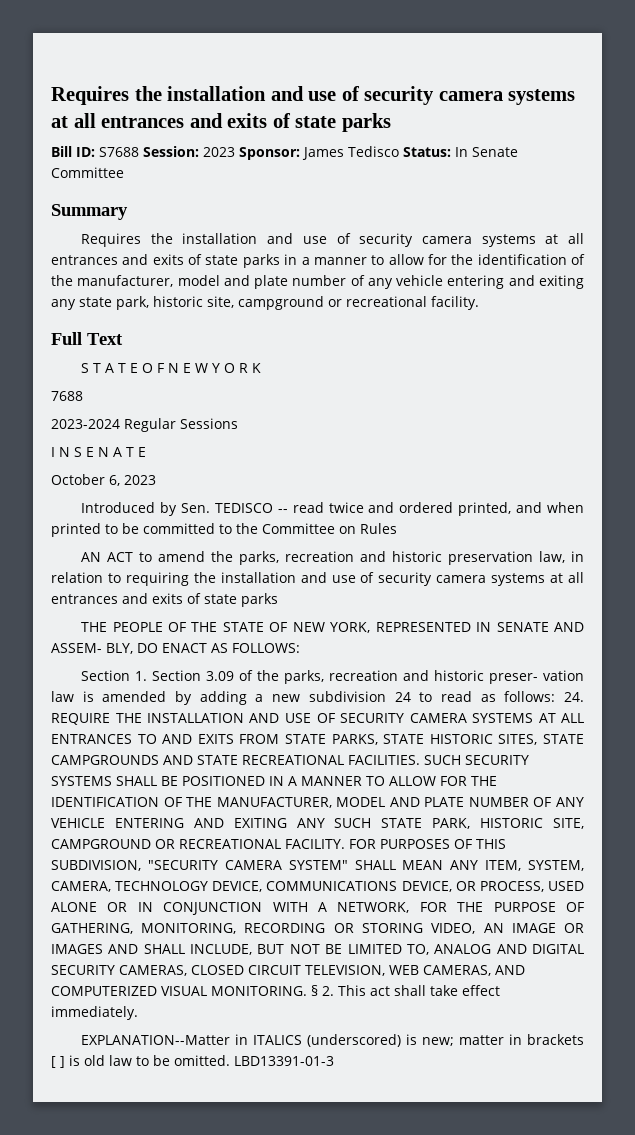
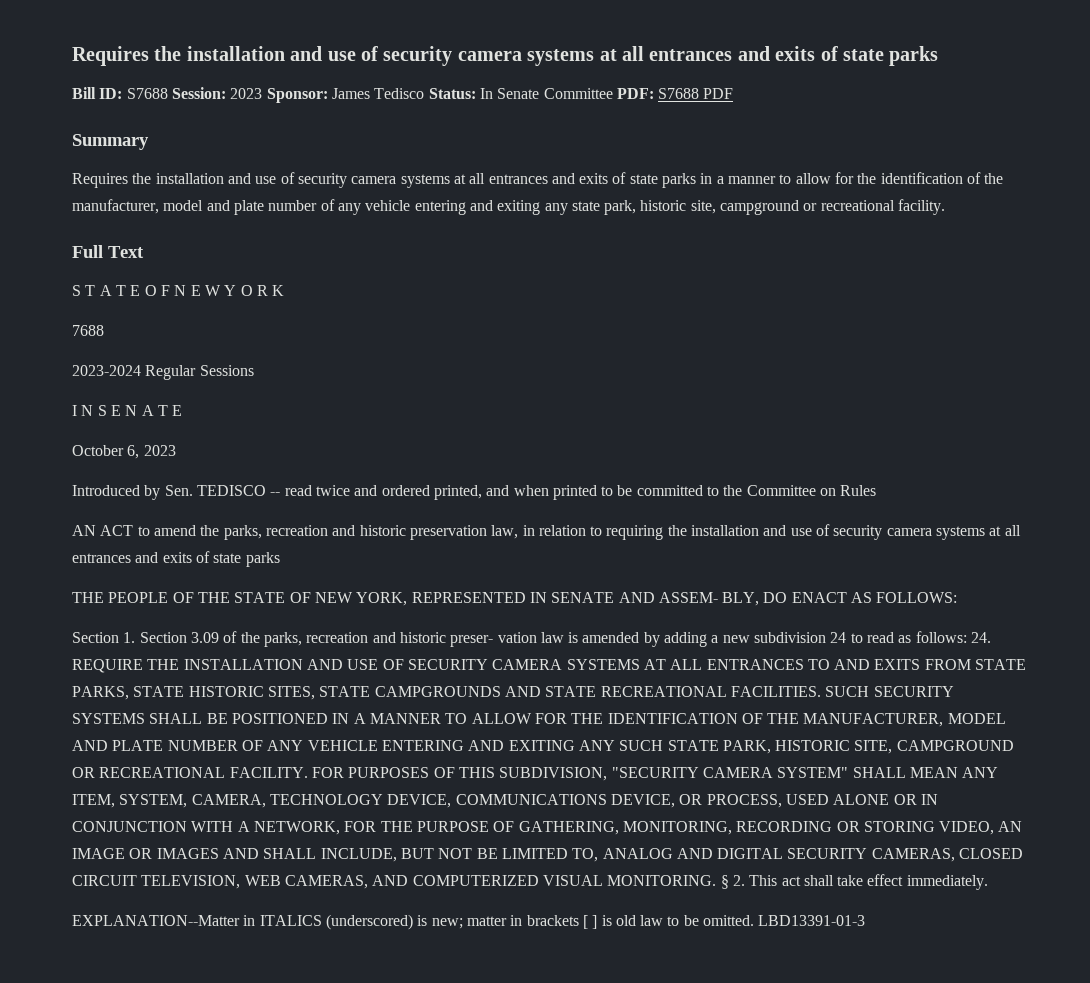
- Bill ID: S7688 Session: 2023 Sponsor: James Tedisco Status: In Senate Committee
+ Bill ID: S7688 Session: 2023 Sponsor: James Tedisco Status: In Senate Committee PDF: S7688 PDF

